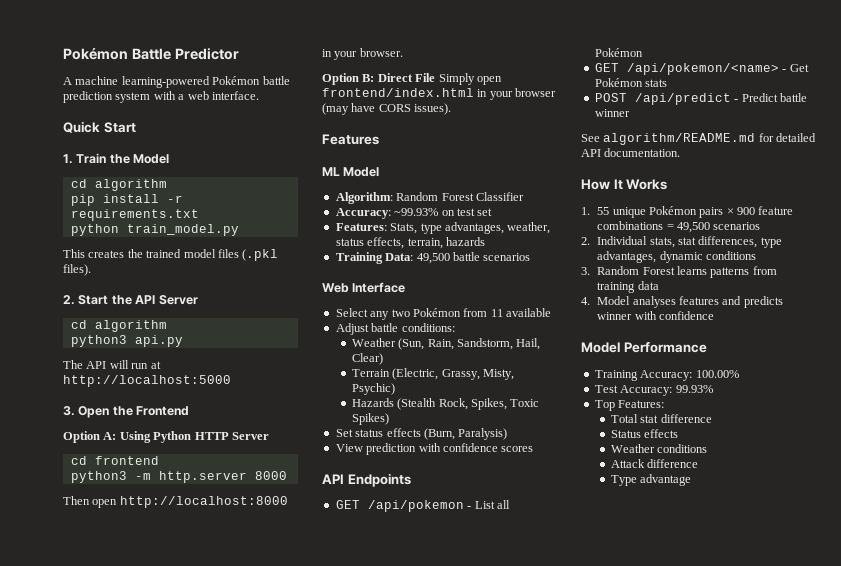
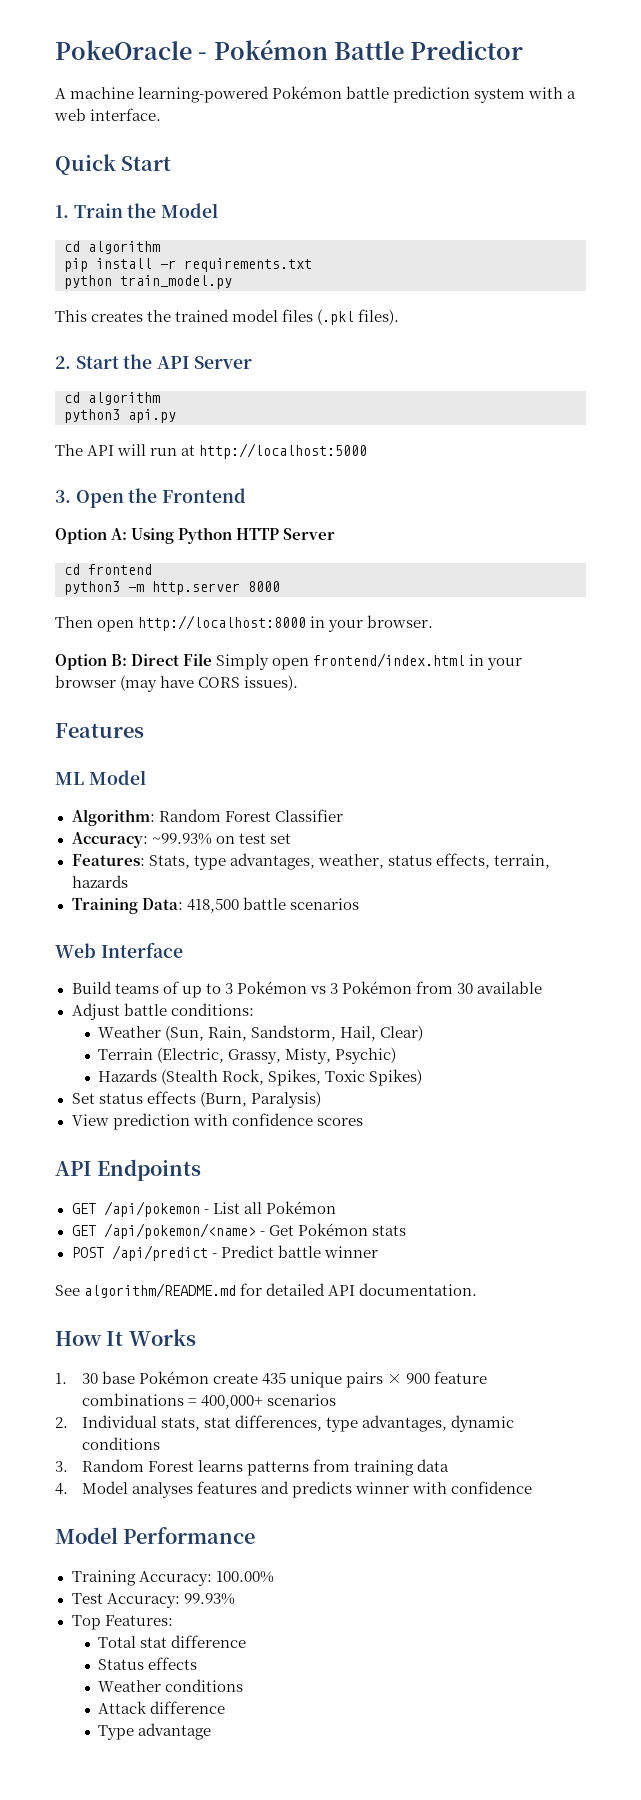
- Pokémon Battle Predictor
+ PokeOracle - Pokémon Battle Predictor
- Training Data: 49,500 battle scenarios
+ Training Data: 418,500 battle scenarios
- Select any two Pokémon from 11 available
+ Build teams of up to 3 Pokémon vs 3 Pokémon from 30 available
- 1. 55 unique Pokémon pairs × 900 feature combinations = 49,500 scenarios
+ 1. 30 base Pokémon create 435 unique pairs × 900 feature combinations = 400,000+ scenarios

